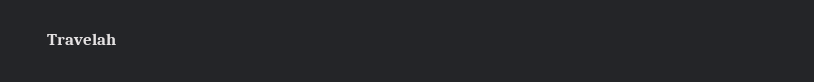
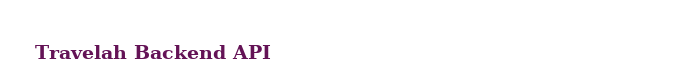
- Travelah
+ Travelah Backend API

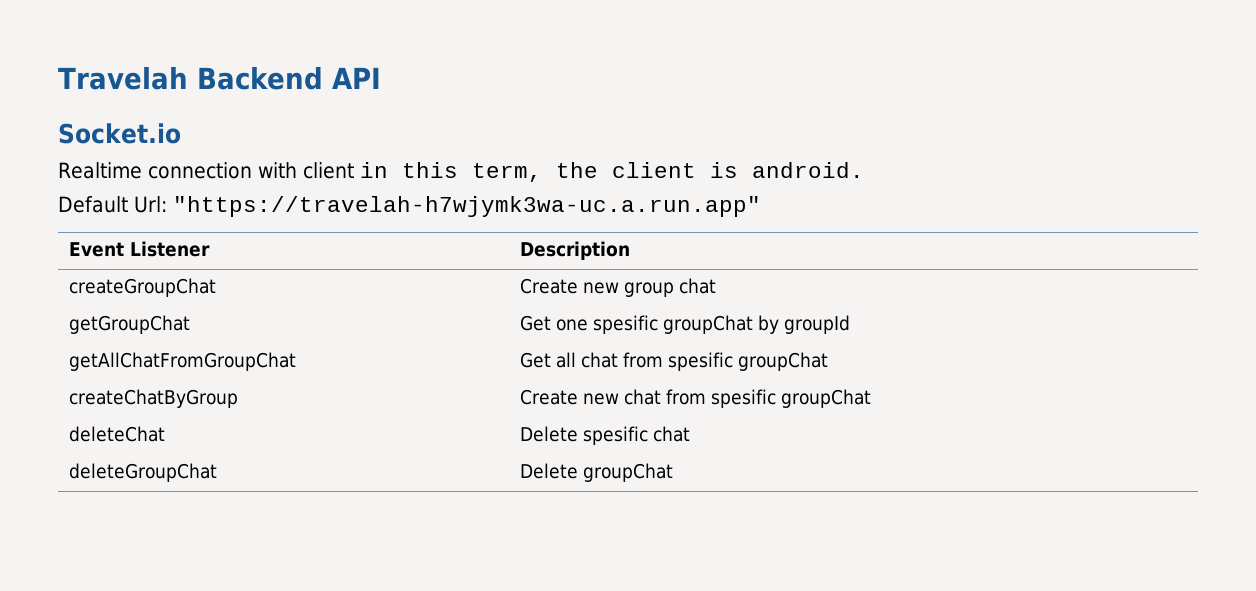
+ Socket.io
+ Realtime connection with client in this term, the client is android.
+ Default Url: "https://travelah-h7wjymk3wa-uc.a.run.app"
+ Event Listener | Description
+ createGroupChat | Create new group chat
+ getGroupChat | Get one spesific groupChat by groupId
+ getAllChatFromGroupChat | Get all chat from spesific groupChat
+ createChatByGroup | Create new chat from spesific groupChat
+ deleteChat | Delete spesific chat
+ deleteGroupChat | Delete groupChat

